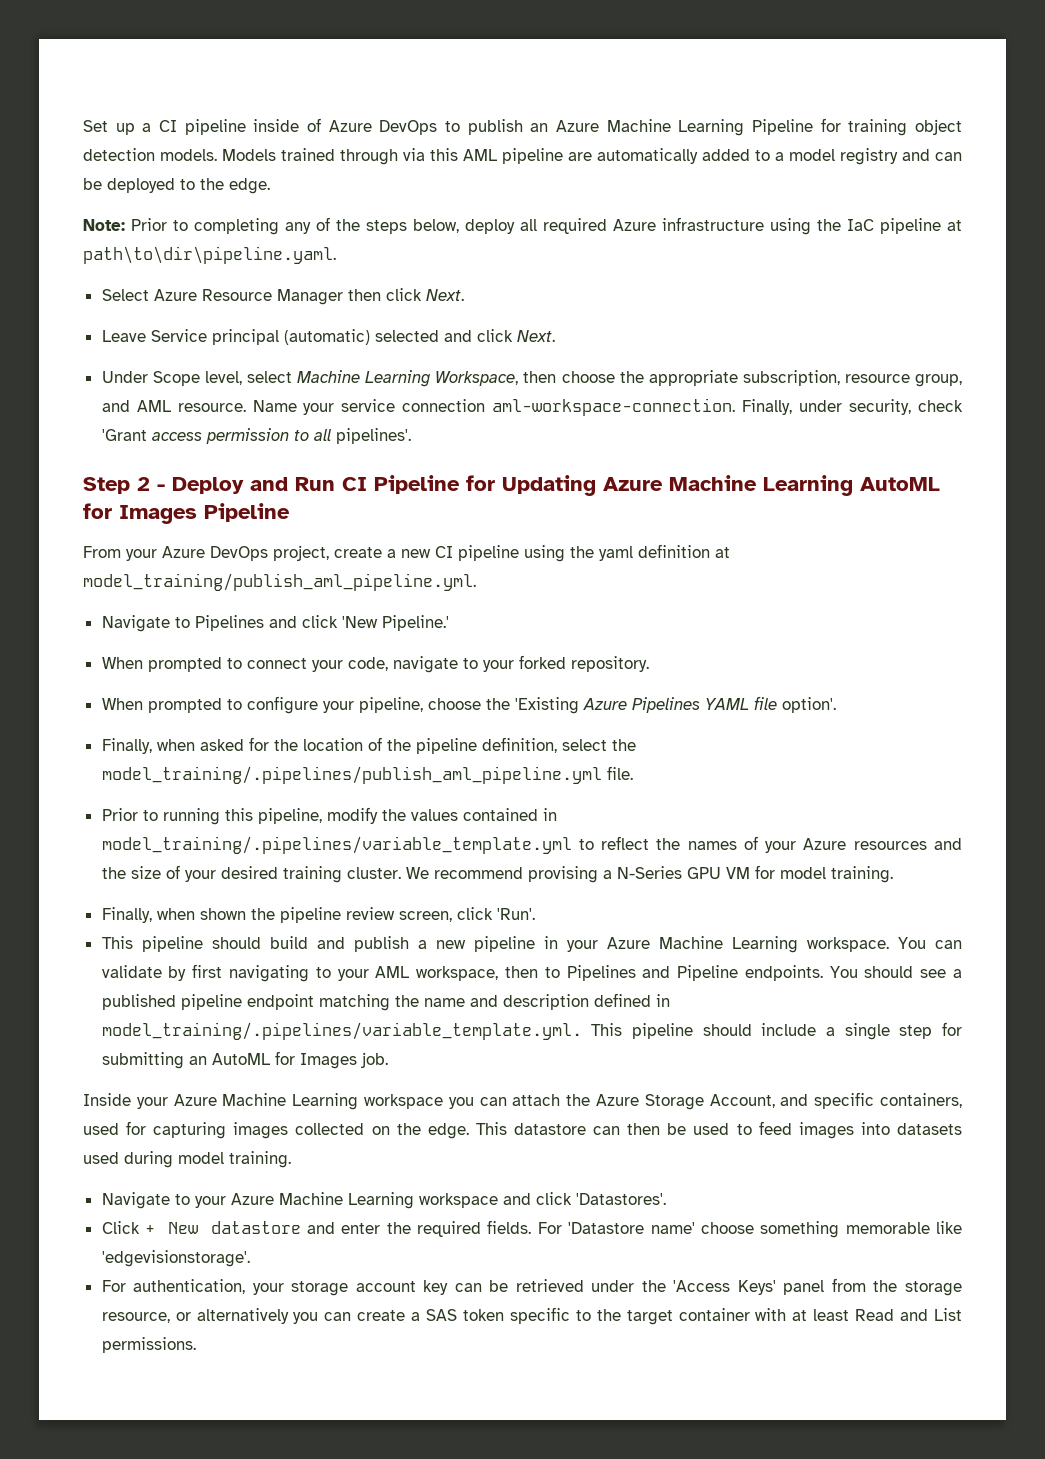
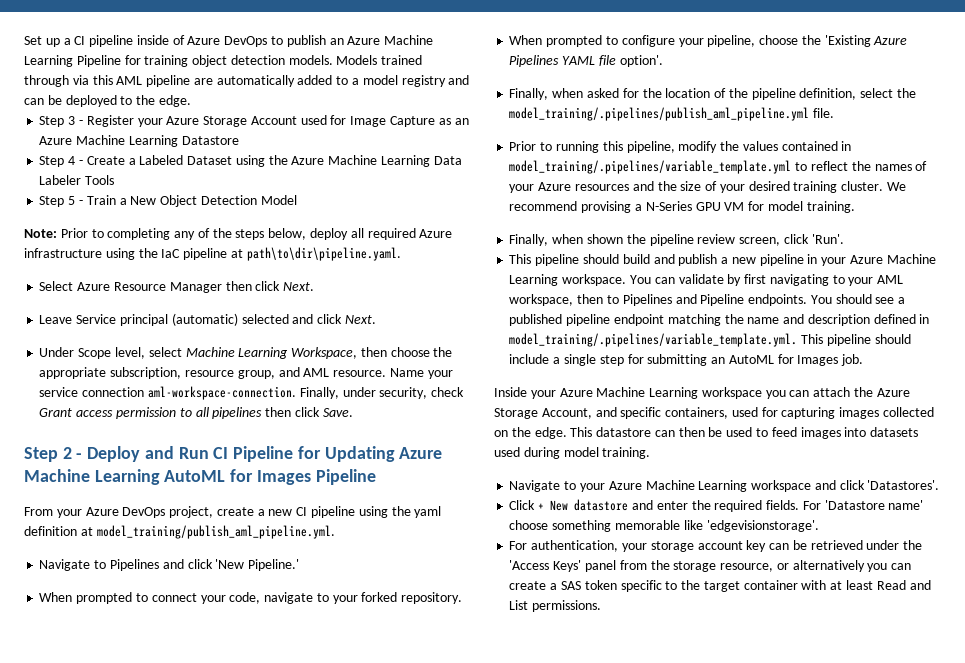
+ Step 3 - Register your Azure Storage Account used for Image Capture as an Azure Machine Learning Datastore
+ Step 4 - Create a Labeled Dataset using the Azure Machine Learning Data Labeler Tools
+ Step 5 - Train a New Object Detection Model
- Finally, under security, check 'Grant access permission to all pipelines'.
+ Finally, under security, check Grant access permission to all pipelines then click Save.

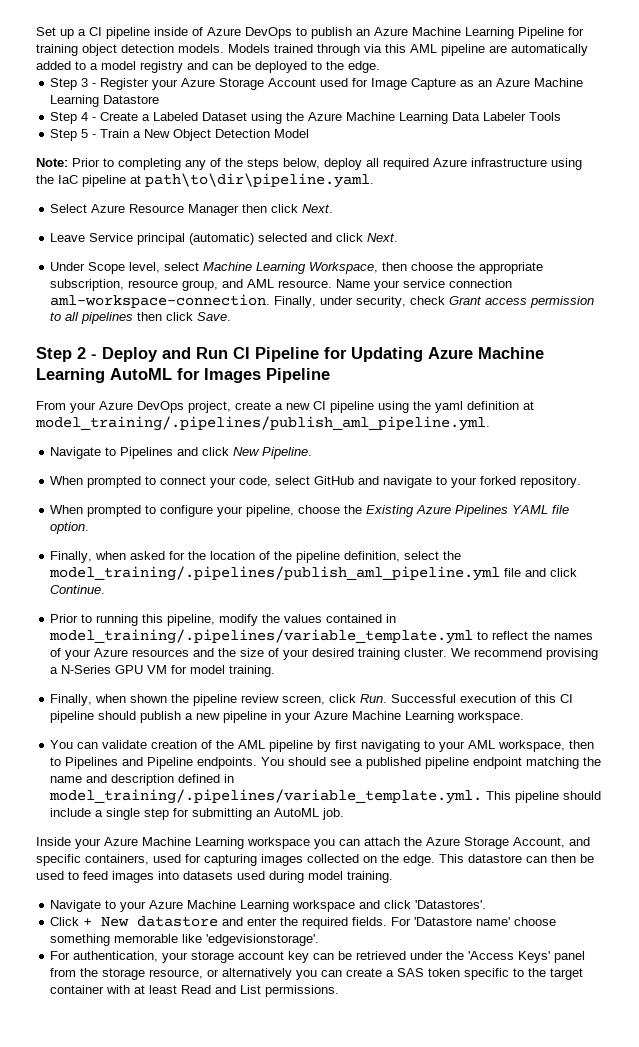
- From your Azure DevOps project, create a new CI pipeline using the yaml definition at model_training/publish_aml_pipeline.yml.
+ From your Azure DevOps project, create a new CI pipeline using the yaml definition at model_training/.pipelines/publish_aml_pipeline.yml.
- Navigate to Pipelines and click 'New Pipeline.'
+ Navigate to Pipelines and click New Pipeline.
- When prompted to connect your code, navigate to your forked repository.
+ When prompted to connect your code, select GitHub and navigate to your forked repository.
- When prompted to configure your pipeline, choose the 'Existing Azure Pipelines YAML file option'.
+ When prompted to configure your pipeline, choose the Existing Azure Pipelines YAML file option.
- Finally, when asked for the location of the pipeline definition, select the model_training/.pipelines/publish_aml_pipeline.yml file.
+ Finally, when asked for the location of the pipeline definition, select the model_training/.pipelines/publish_aml_pipeline.yml file and click Continue.
- Finally, when shown the pipeline review screen, click 'Run'.
- This pipeline should build and publish a new pipeline in your Azure Machine Learning workspace. You can validate by first navigating to your AML workspace, then to Pipelines and Pipeline endpoints.
+ Finally, when shown the pipeline review screen, click Run. Successful execution of this CI pipeline should publish a new pipeline in your Azure Machine Learning workspace.
+ You can validate creation of the AML pipeline by first navigating to your AML workspace, then to Pipelines and Pipeline endpoints.
- You should see a published pipeline endpoint matching the name and description defined in model_training/.pipelines/variable_template.yml. This pipeline should include a single step for submitting an AutoML for Images job.
+ You should see a published pipeline endpoint matching the name and description defined in model_training/.pipelines/variable_template.yml. This pipeline should include a single step for submitting an AutoML job.

